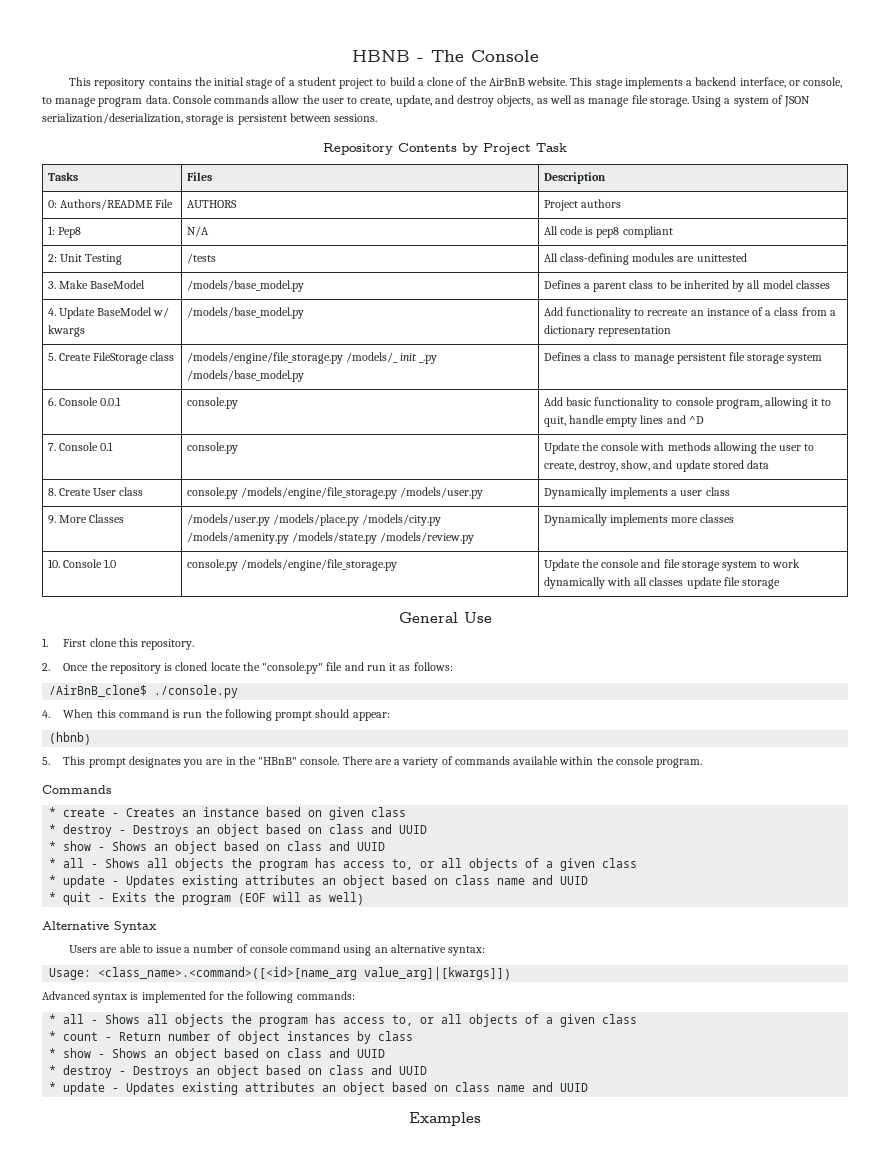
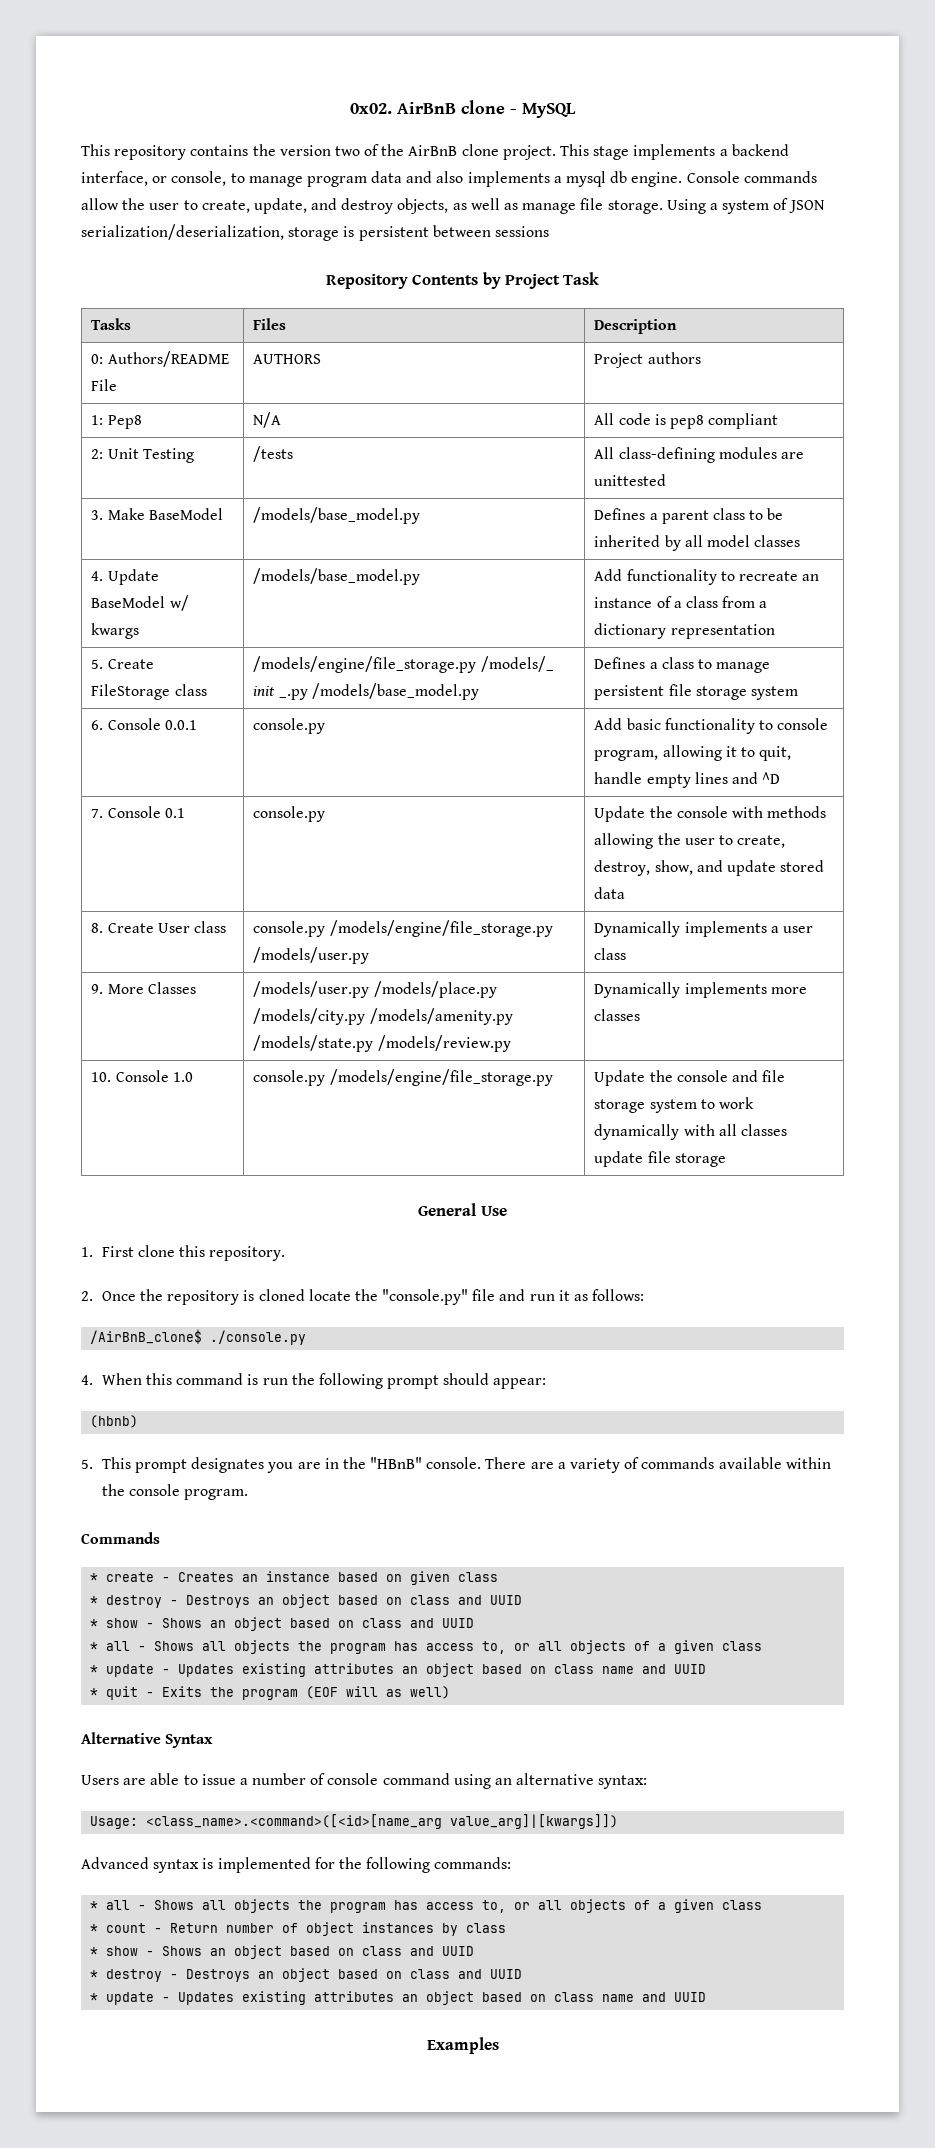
- HBNB - The Console
+ 0x02. AirBnB clone - MySQL
- This repository contains the initial stage of a student project to build a clone of the AirBnB website.
+ This repository contains the version two of the AirBnB clone project.
- This stage implements a backend interface, or console, to manage program data.
+ This stage implements a backend interface, or console, to manage program data and also implements a mysql db engine.
- Using a system of JSON serialization/deserialization, storage is persistent between sessions.
+ Using a system of JSON serialization/deserialization, storage is persistent between sessions

